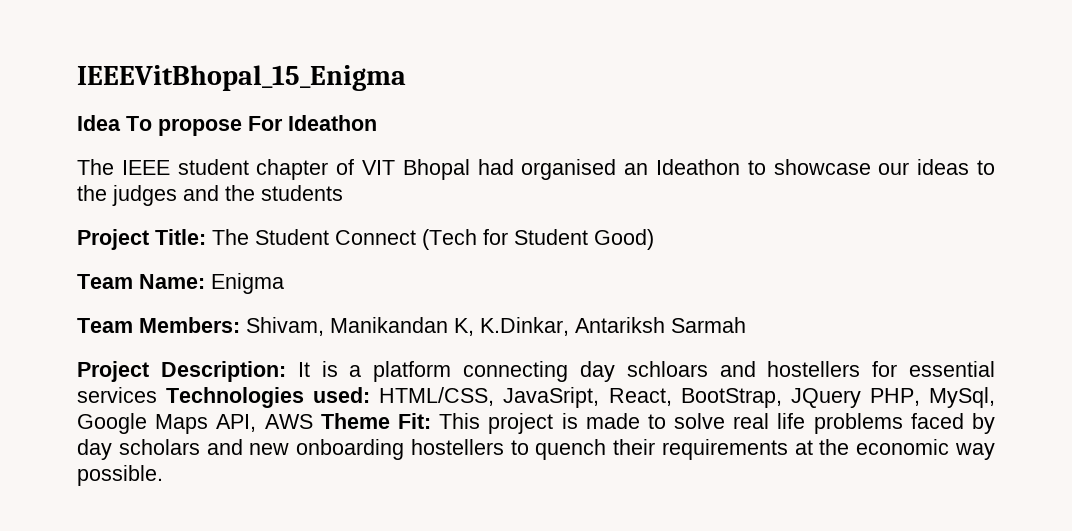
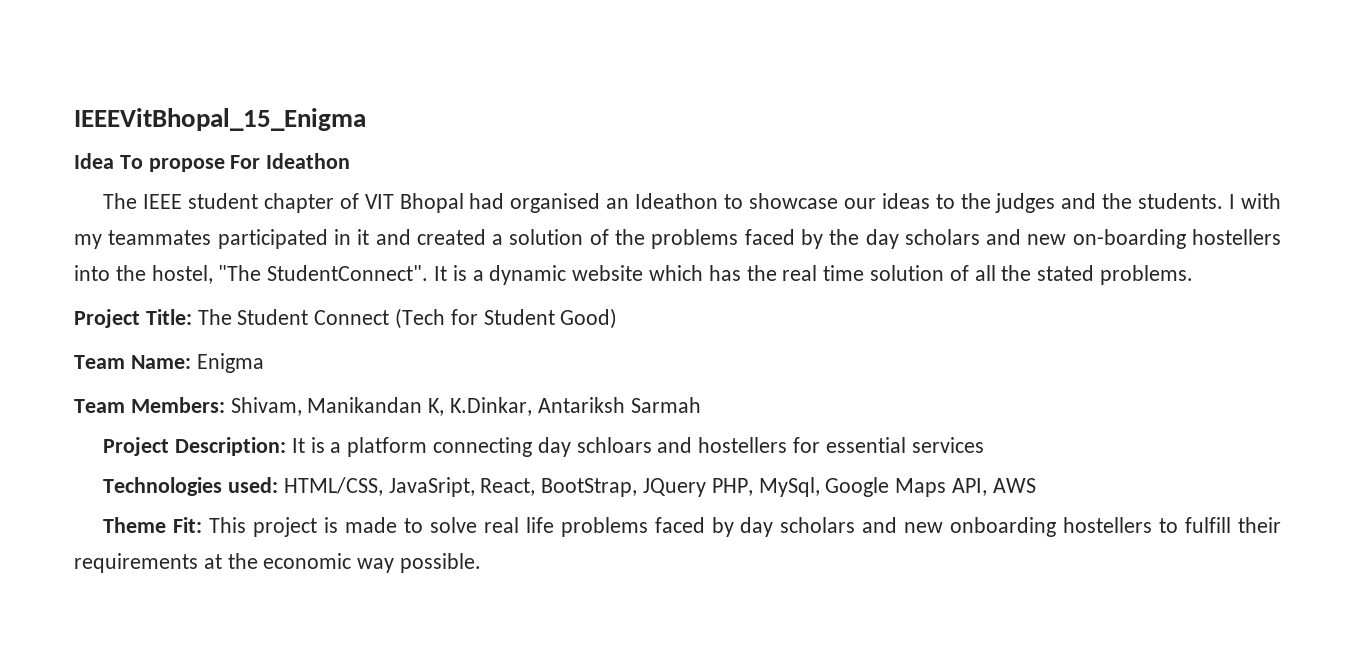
- The IEEE student chapter of VIT Bhopal had organised an Ideathon to showcase our ideas to the judges and the students
+ The IEEE student chapter of VIT Bhopal had organised an Ideathon to showcase our ideas to the judges and the students. I with my teammates participated in it and created a solution of the problems faced by the day scholars and new on-boarding hostellers into the hostel, "The StudentConnect". It is a dynamic website which has the real time solution of all the stated problems.
- Project Description: It is a platform connecting day schloars and hostellers for essential services Technologies used: HTML/CSS, JavaSript, React, BootStrap, JQuery PHP, MySql, Google Maps API, AWS Theme Fit: This project is made to solve real life problems faced by day scholars and new onboarding hostellers to quench their requirements at the economic way possible.
+ Project Description: It is a platform connecting day schloars and hostellers for essential services
+ Technologies used: HTML/CSS, JavaSript, React, BootStrap, JQuery PHP, MySql, Google Maps API, AWS
+ Theme Fit: This project is made to solve real life problems faced by day scholars and new onboarding hostellers to fulfill their requirements at the economic way possible.

